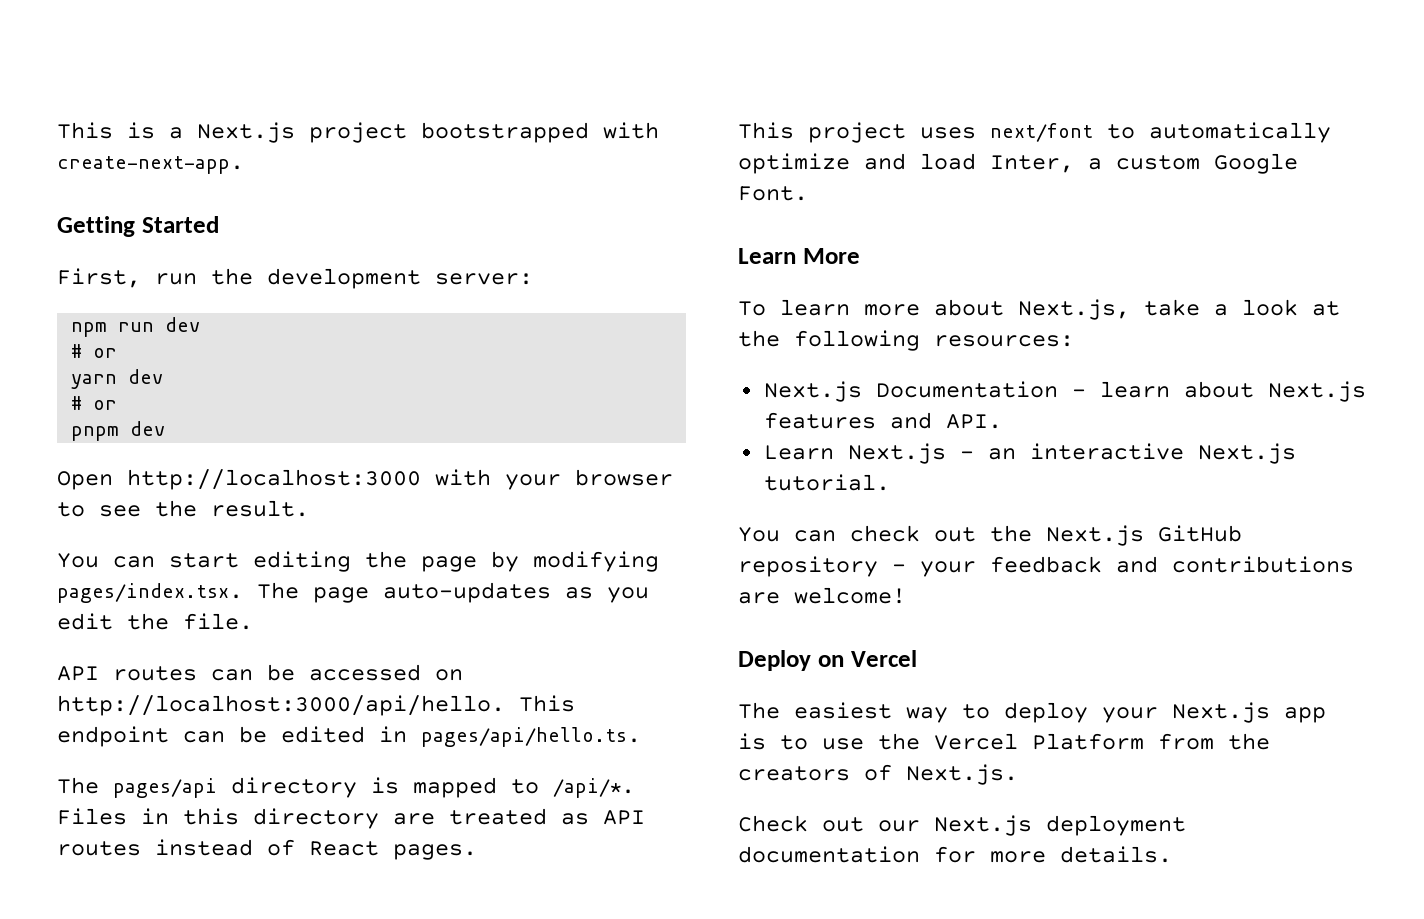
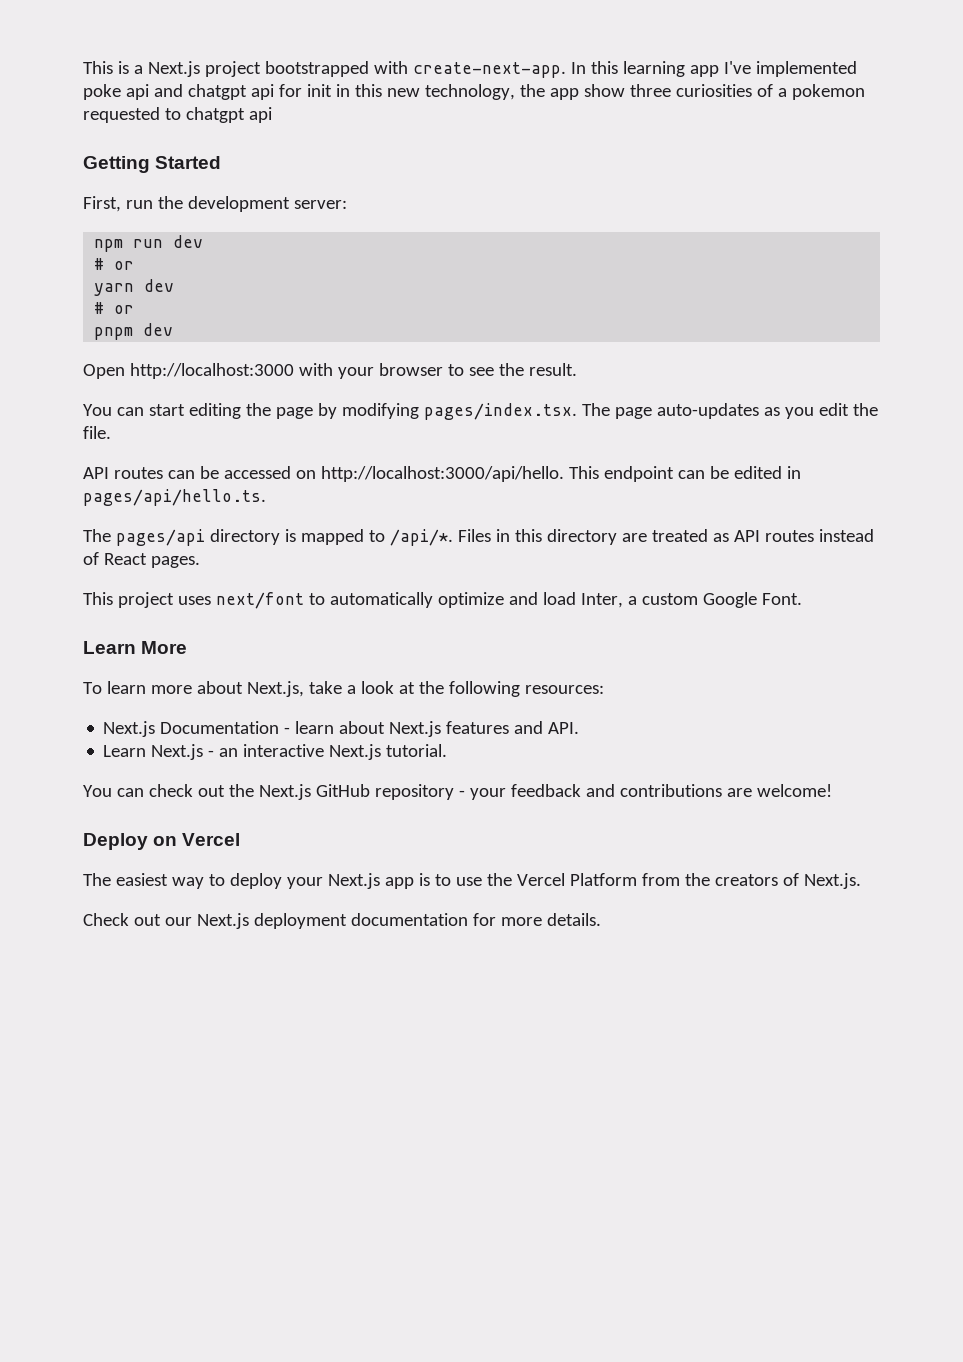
+ In this learning app I've implemented poke api and chatgpt api for init in this new technology, the app show three curiosities of a pokemon requested to chatgpt api

